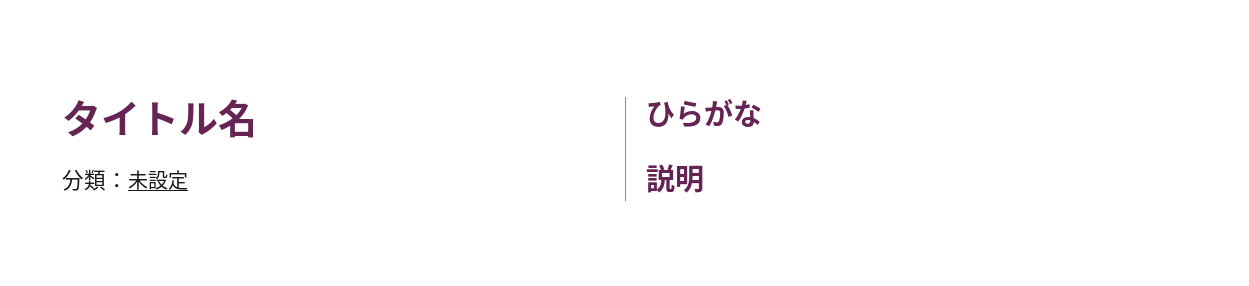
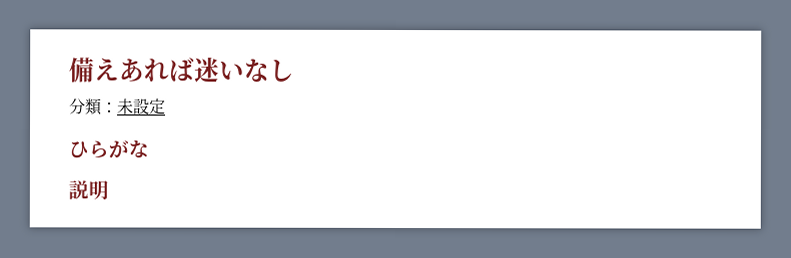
- タイトル名
+ 備えあれば迷いなし

